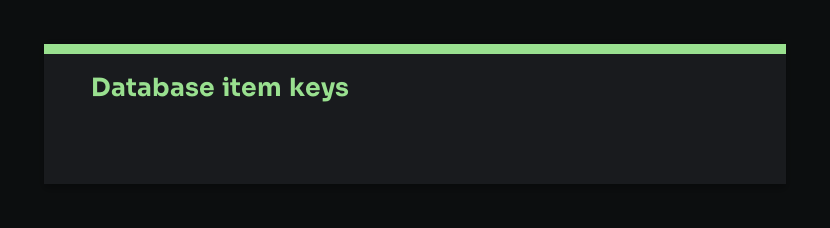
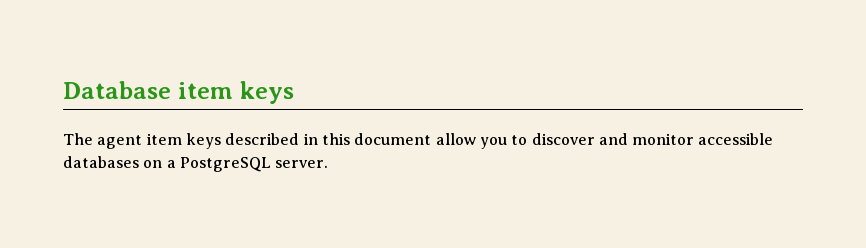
+ The agent item keys described in this document allow you to discover and monitor accessible databases on a PostgreSQL server.

